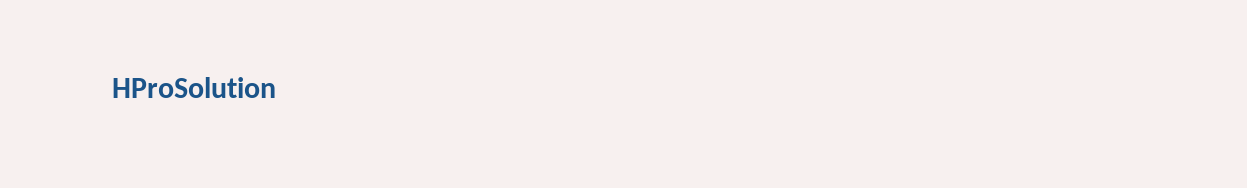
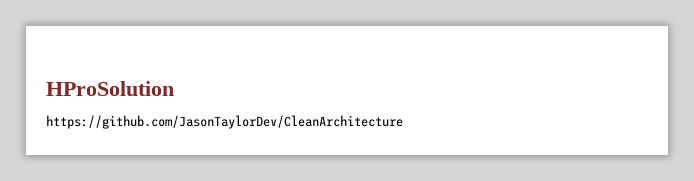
+ https://github.com/JasonTaylorDev/CleanArchitecture

